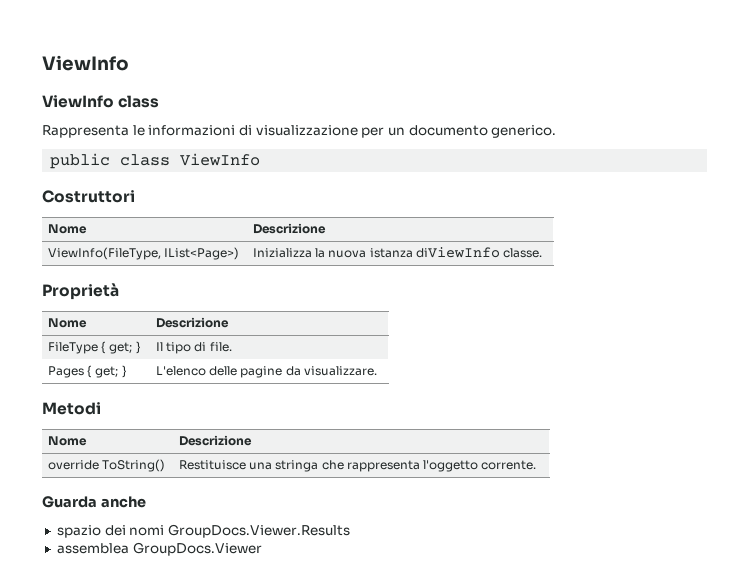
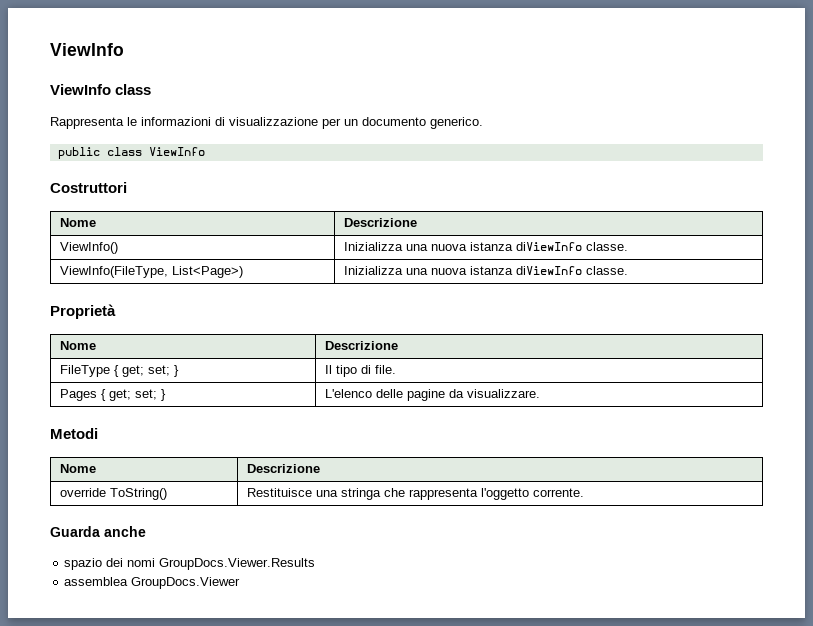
- ViewInfo(FileType, IList<Page>) | Inizializza la nuova istanza diViewInfo classe.
+ ViewInfo() | Inizializza una nuova istanza diViewInfo classe.
+ ViewInfo(FileType, List<Page>) | Inizializza una nuova istanza diViewInfo classe.
- FileType { get; } | Il tipo di file.
+ FileType { get; set; } | Il tipo di file.
- Pages { get; } | L'elenco delle pagine da visualizzare.
+ Pages { get; set; } | L'elenco delle pagine da visualizzare.

